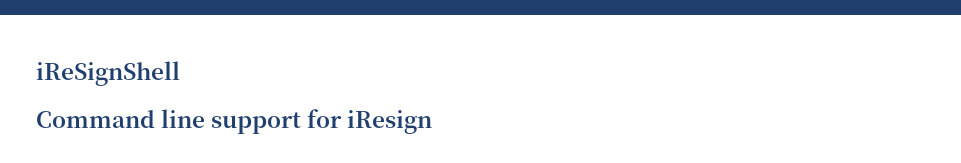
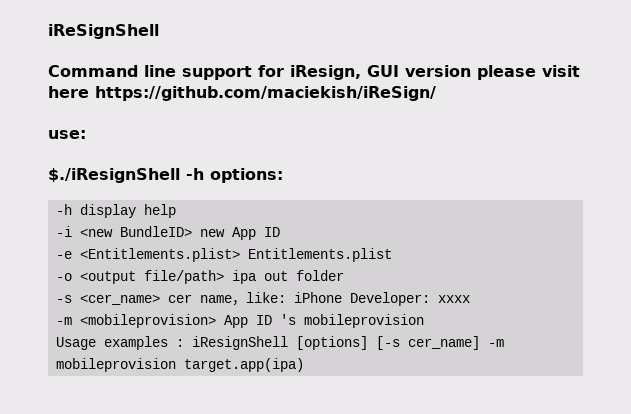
- Command line support for iResign
+ Command line support for iResign, GUI version please visit here https://github.com/maciekish/iReSign/
+ use:
+ $./iResignShell -h options:
+ -h display help
+ -i <new BundleID> new App ID
+ -e <Entitlements.plist> Entitlements.plist
+ -o <output file/path> ipa out folder
+ -s <cer_name> cer name，like: iPhone Developer: xxxx
+ -m <mobileprovision> App ID 's mobileprovision
+ Usage examples : iResignShell [options] [-s cer_name] -m mobileprovision target.app(ipa)

